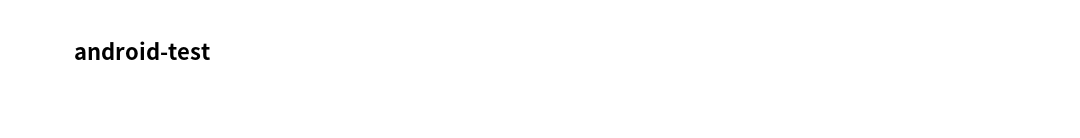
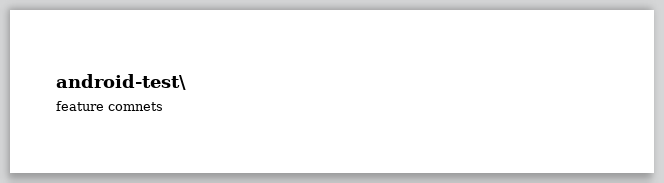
- android-test
+ android-test\
+ feature comnets

